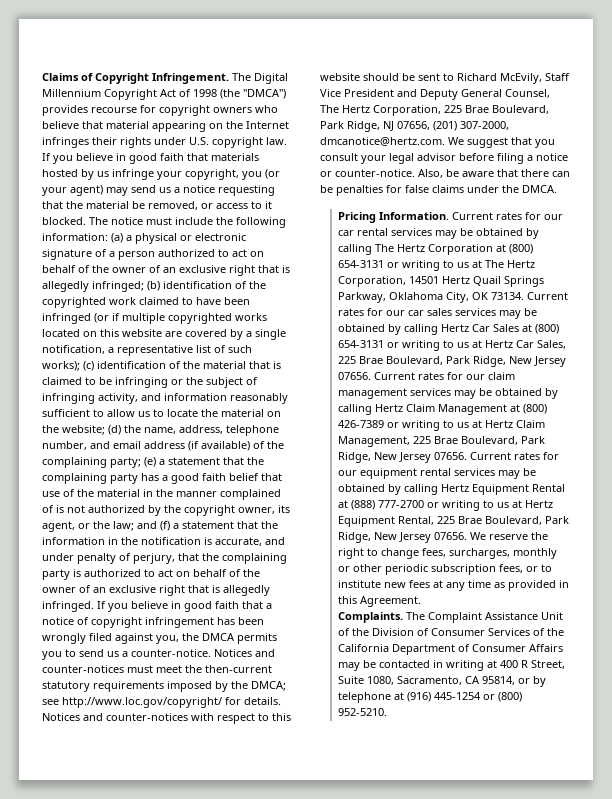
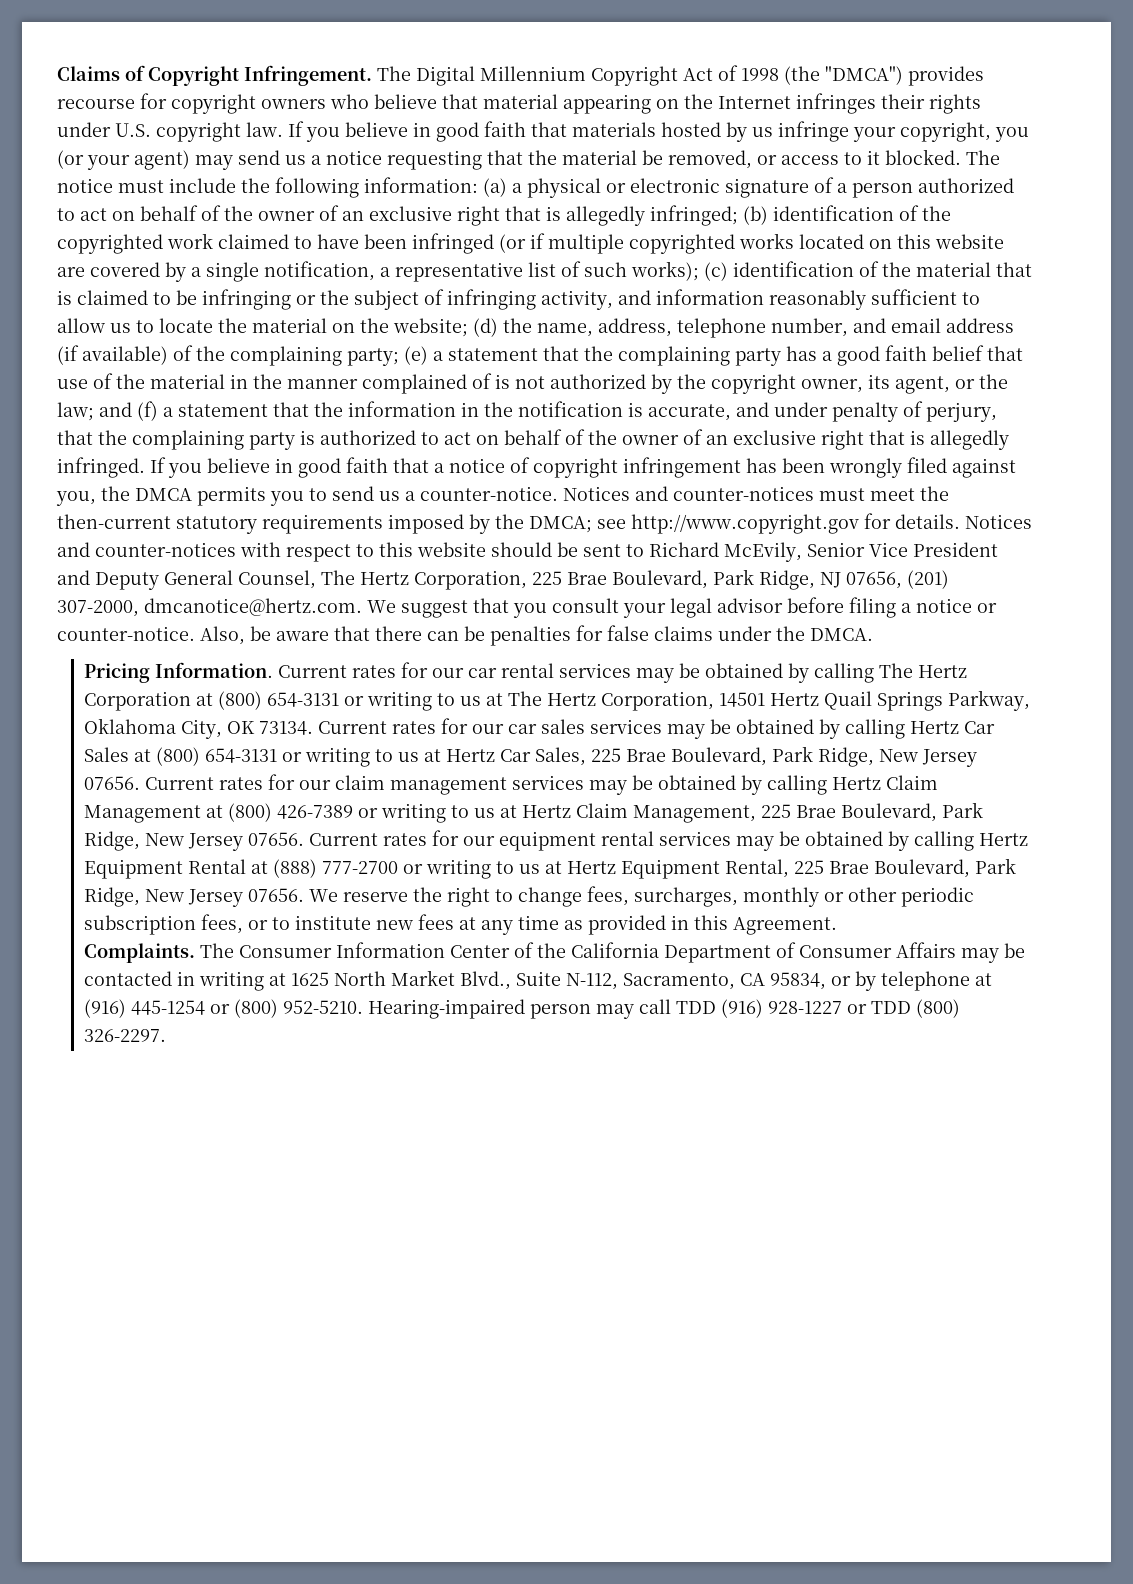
- Notices and counter-notices must meet the then-current statutory requirements imposed by the DMCA; see http://www.loc.gov/copyright/ for details.
+ Notices and counter-notices must meet the then-current statutory requirements imposed by the DMCA; see http://www.copyright.gov for details.
- Notices and counter-notices with respect to this website should be sent to Richard McEvily, Staff Vice President and Deputy General Counsel, The Hertz Corporation, 225 Brae Boulevard, Park Ridge, NJ 07656, (201) 307-2000, dmcanotice@hertz.com. We suggest that you consult your legal advisor before filing a notice or counter-notice.
+ Notices and counter-notices with respect to this website should be sent to Richard McEvily, Senior Vice President and Deputy General Counsel, The Hertz Corporation, 225 Brae Boulevard, Park Ridge, NJ 07656, (201) 307-2000, dmcanotice@hertz.com. We suggest that you consult your legal advisor before filing a notice or counter-notice.
- The Complaint Assistance Unit of the Division of Consumer Services of the California Department of Consumer Affairs may be contacted in writing at 400 R Street, Suite 1080, Sacramento, CA 95814, or by telephone at (916) 445-1254 or (800) 952-5210.
+ The Consumer Information Center of the California Department of Consumer Affairs may be contacted in writing at 1625 North Market Blvd., Suite N-112, Sacramento, CA 95834, or by telephone at (916) 445-1254 or (800) 952-5210.
+ Hearing-impaired person may call TDD (916) 928-1227 or TDD (800) 326-2297.

